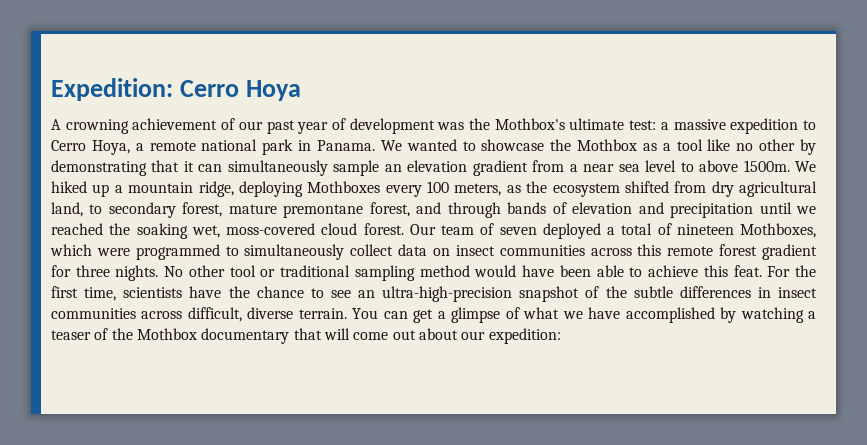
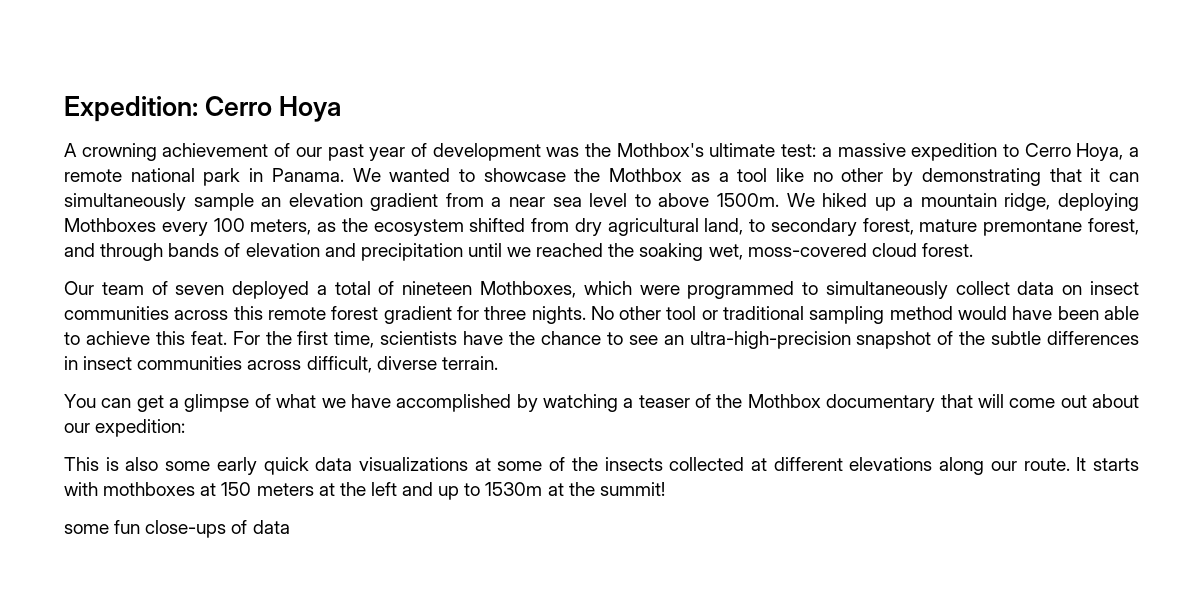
- We hiked up a mountain ridge, deploying Mothboxes every 100 meters, as the ecosystem shifted from dry agricultural land, to secondary forest, mature premontane forest, and through bands of elevation and precipitation until we reached the soaking wet, moss-covered cloud forest. Our team of seven deployed a total of nineteen Mothboxes, which were programmed to simultaneously collect data on insect communities across this remote forest gradient for three nights.
+ We hiked up a mountain ridge, deploying Mothboxes every 100 meters, as the ecosystem shifted from dry agricultural land, to secondary forest, mature premontane forest, and through bands of elevation and precipitation until we reached the soaking wet, moss-covered cloud forest.
+ Our team of seven deployed a total of nineteen Mothboxes, which were programmed to simultaneously collect data on insect communities across this remote forest gradient for three nights.
- For the first time, scientists have the chance to see an ultra-high-precision snapshot of the subtle differences in insect communities across difficult, diverse terrain. You can get a glimpse of what we have accomplished by watching a teaser of the Mothbox documentary that will come out about our expedition:
+ For the first time, scientists have the chance to see an ultra-high-precision snapshot of the subtle differences in insect communities across difficult, diverse terrain.
+ You can get a glimpse of what we have accomplished by watching a teaser of the Mothbox documentary that will come out about our expedition:
+ This is also some early quick data visualizations at some of the insects collected at different elevations along our route. It starts with mothboxes at 150 meters at the left and up to 1530m at the summit!
+ some fun close-ups of data

